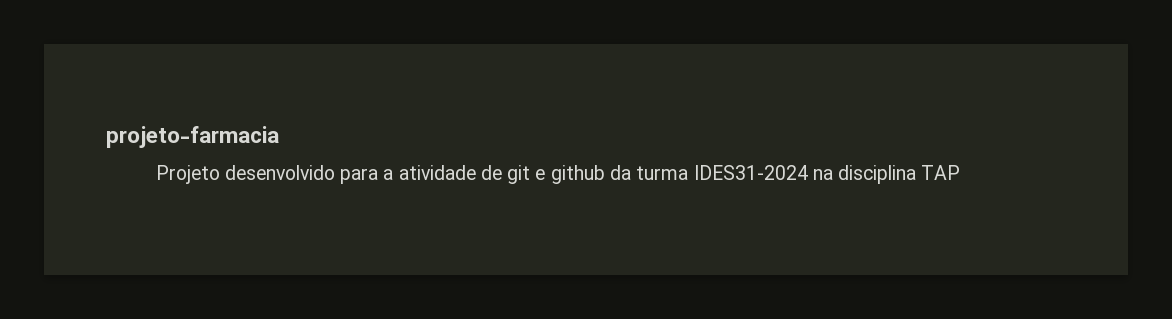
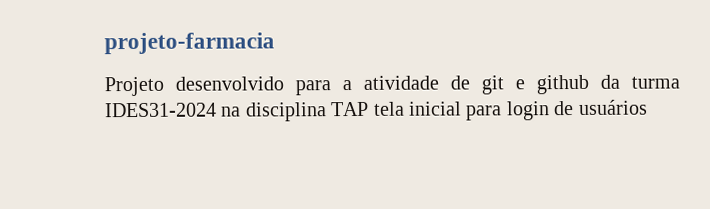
- Projeto desenvolvido para a atividade de git e github da turma IDES31-2024 na disciplina TAP
+ Projeto desenvolvido para a atividade de git e github da turma IDES31-2024 na disciplina TAP tela inicial para login de usuários

